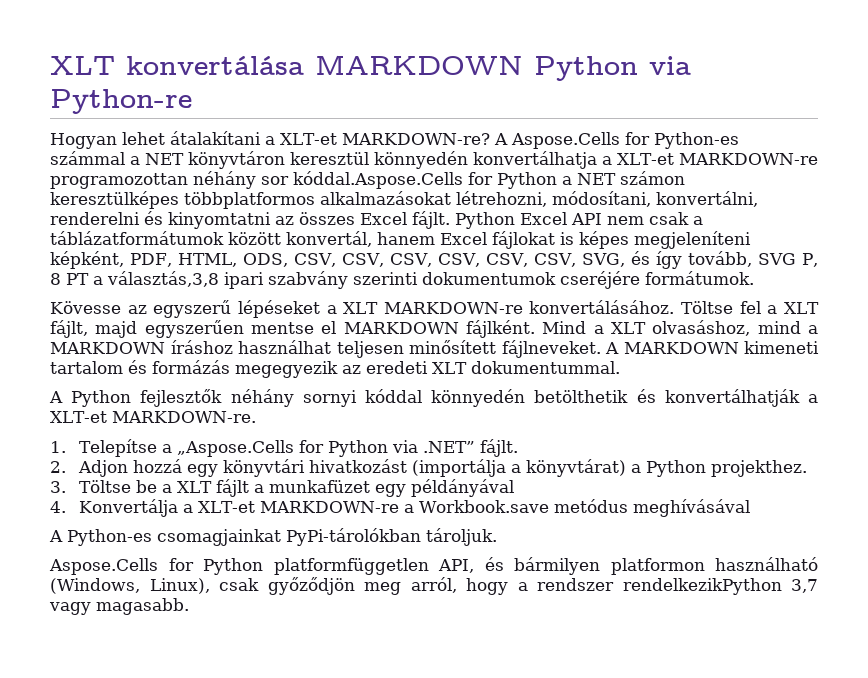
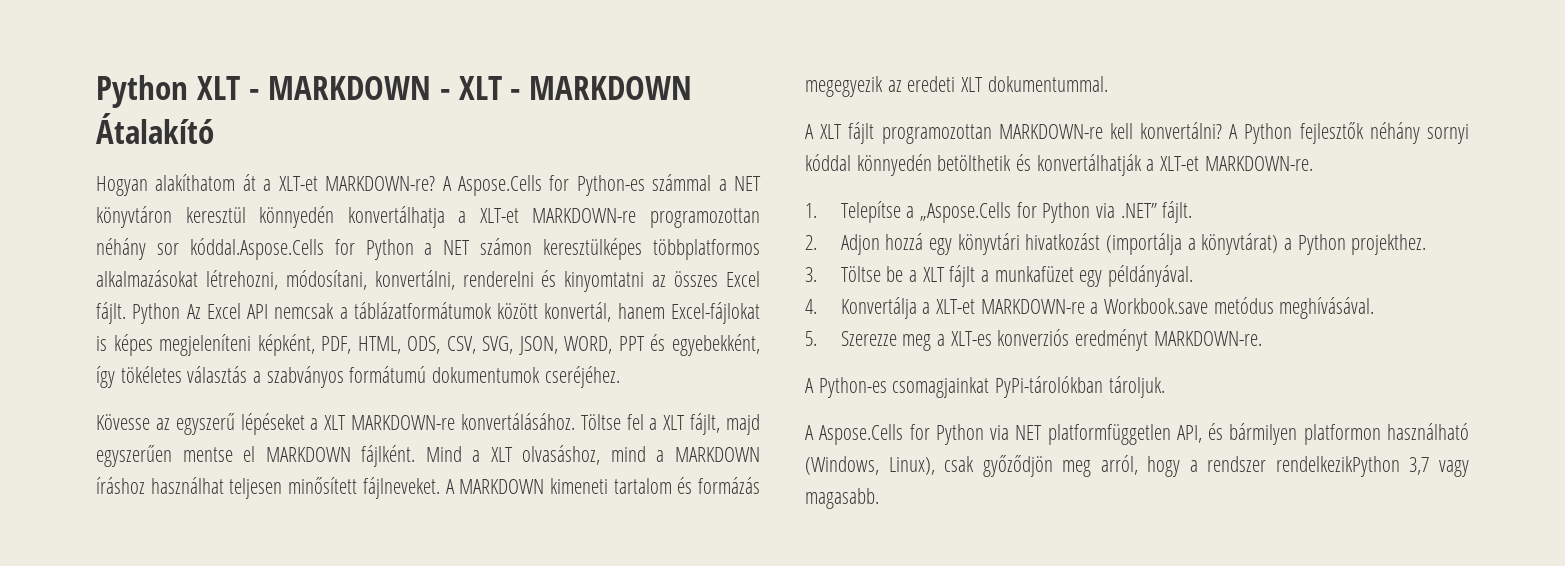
- XLT konvertálása MARKDOWN Python via Python-re
+ Python XLT - MARKDOWN - XLT - MARKDOWN Átalakító
- Hogyan lehet átalakítani a XLT-et MARKDOWN-re?
+ Hogyan alakíthatom át a XLT-et MARKDOWN-re?
- Python Excel API nem csak a táblázatformátumok között konvertál, hanem Excel fájlokat is képes megjeleníteni képként, PDF, HTML, ODS, CSV, CSV, CSV, CSV, CSV, CSV, SVG, és így tovább, SVG P, 8 PT a választás,3,8 ipari szabvány szerinti dokumentumok cseréjére formátumok.
+ Python Az Excel API nemcsak a táblázatformátumok között konvertál, hanem Excel-fájlokat is képes megjeleníteni képként, PDF, HTML, ODS, CSV, SVG, JSON, WORD, PPT és egyebekként, így tökéletes választás a szabványos formátumú dokumentumok cseréjéhez.
- A Python fejlesztők néhány sornyi kóddal könnyedén betölthetik és konvertálhatják a XLT-et MARKDOWN-re.
+ A XLT fájlt programozottan MARKDOWN-re kell konvertálni? A Python fejlesztők néhány sornyi kóddal könnyedén betölthetik és konvertálhatják a XLT-et MARKDOWN-re.
- 3. Töltse be a XLT fájlt a munkafüzet egy példányával
+ 3. Töltse be a XLT fájlt a munkafüzet egy példányával.
- 4. Konvertálja a XLT-et MARKDOWN-re a Workbook.save metódus meghívásával
+ 4. Konvertálja a XLT-et MARKDOWN-re a Workbook.save metódus meghívásával.
+ 5. Szerezze meg a XLT-es konverziós eredményt MARKDOWN-re.
- Aspose.Cells for Python platformfüggetlen API, és bármilyen platformon használható (Windows, Linux), csak győződjön meg arról, hogy a rendszer rendelkezikPython 3,7 vagy magasabb.
+ A Aspose.Cells for Python via NET platformfüggetlen API, és bármilyen platformon használható (Windows, Linux), csak győződjön meg arról, hogy a rendszer rendelkezikPython 3,7 vagy magasabb.

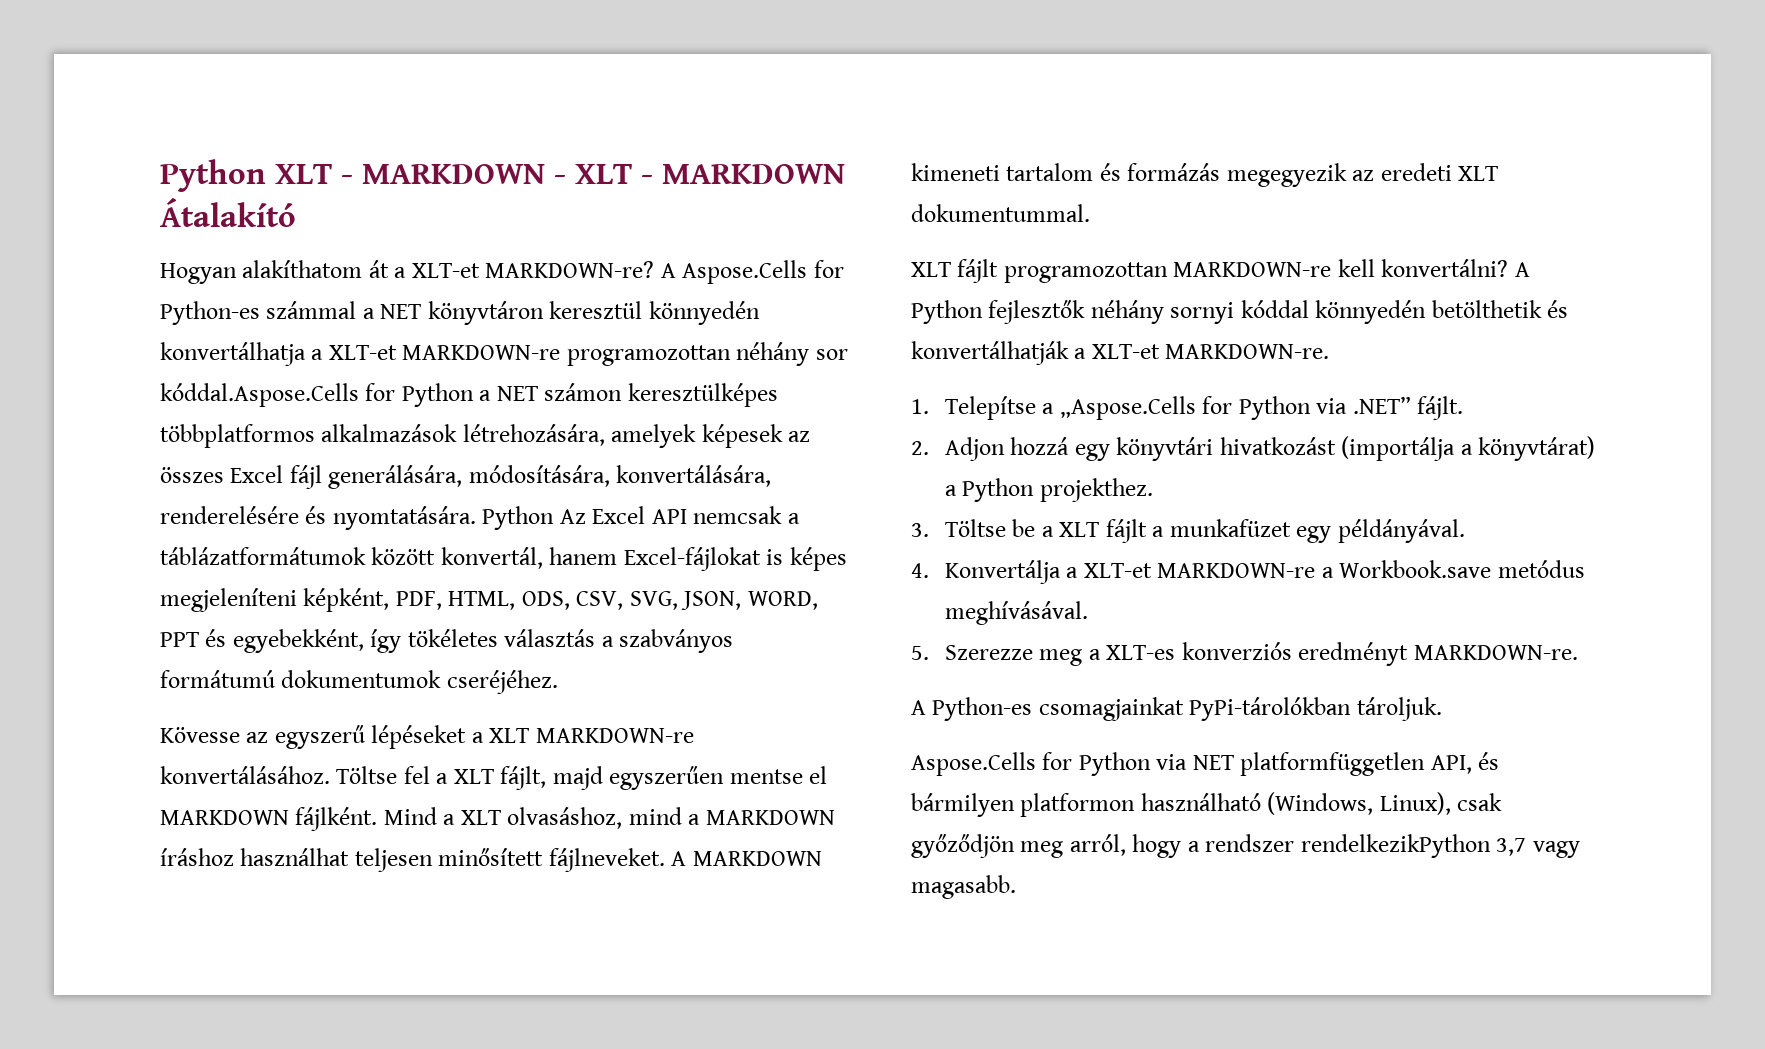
- A Aspose.Cells for Python-es számmal a NET könyvtáron keresztül könnyedén konvertálhatja a XLT-et MARKDOWN-re programozottan néhány sor kóddal.Aspose.Cells for Python a NET számon keresztülképes többplatformos alkalmazásokat létrehozni, módosítani, konvertálni, renderelni és kinyomtatni az összes Excel fájlt.
+ A Aspose.Cells for Python-es számmal a NET könyvtáron keresztül könnyedén konvertálhatja a XLT-et MARKDOWN-re programozottan néhány sor kóddal.Aspose.Cells for Python a NET számon keresztülképes többplatformos alkalmazások létrehozására, amelyek képesek az összes Excel fájl generálására, módosítására, konvertálására, renderelésére és nyomtatására.
- A XLT fájlt programozottan MARKDOWN-re kell konvertálni?
+ XLT fájlt programozottan MARKDOWN-re kell konvertálni?
- A Aspose.Cells for Python via NET platformfüggetlen API, és bármilyen platformon használható (Windows, Linux), csak győződjön meg arról, hogy a rendszer rendelkezikPython 3,7 vagy magasabb.
+ Aspose.Cells for Python via NET platformfüggetlen API, és bármilyen platformon használható (Windows, Linux), csak győződjön meg arról, hogy a rendszer rendelkezikPython 3,7 vagy magasabb.

